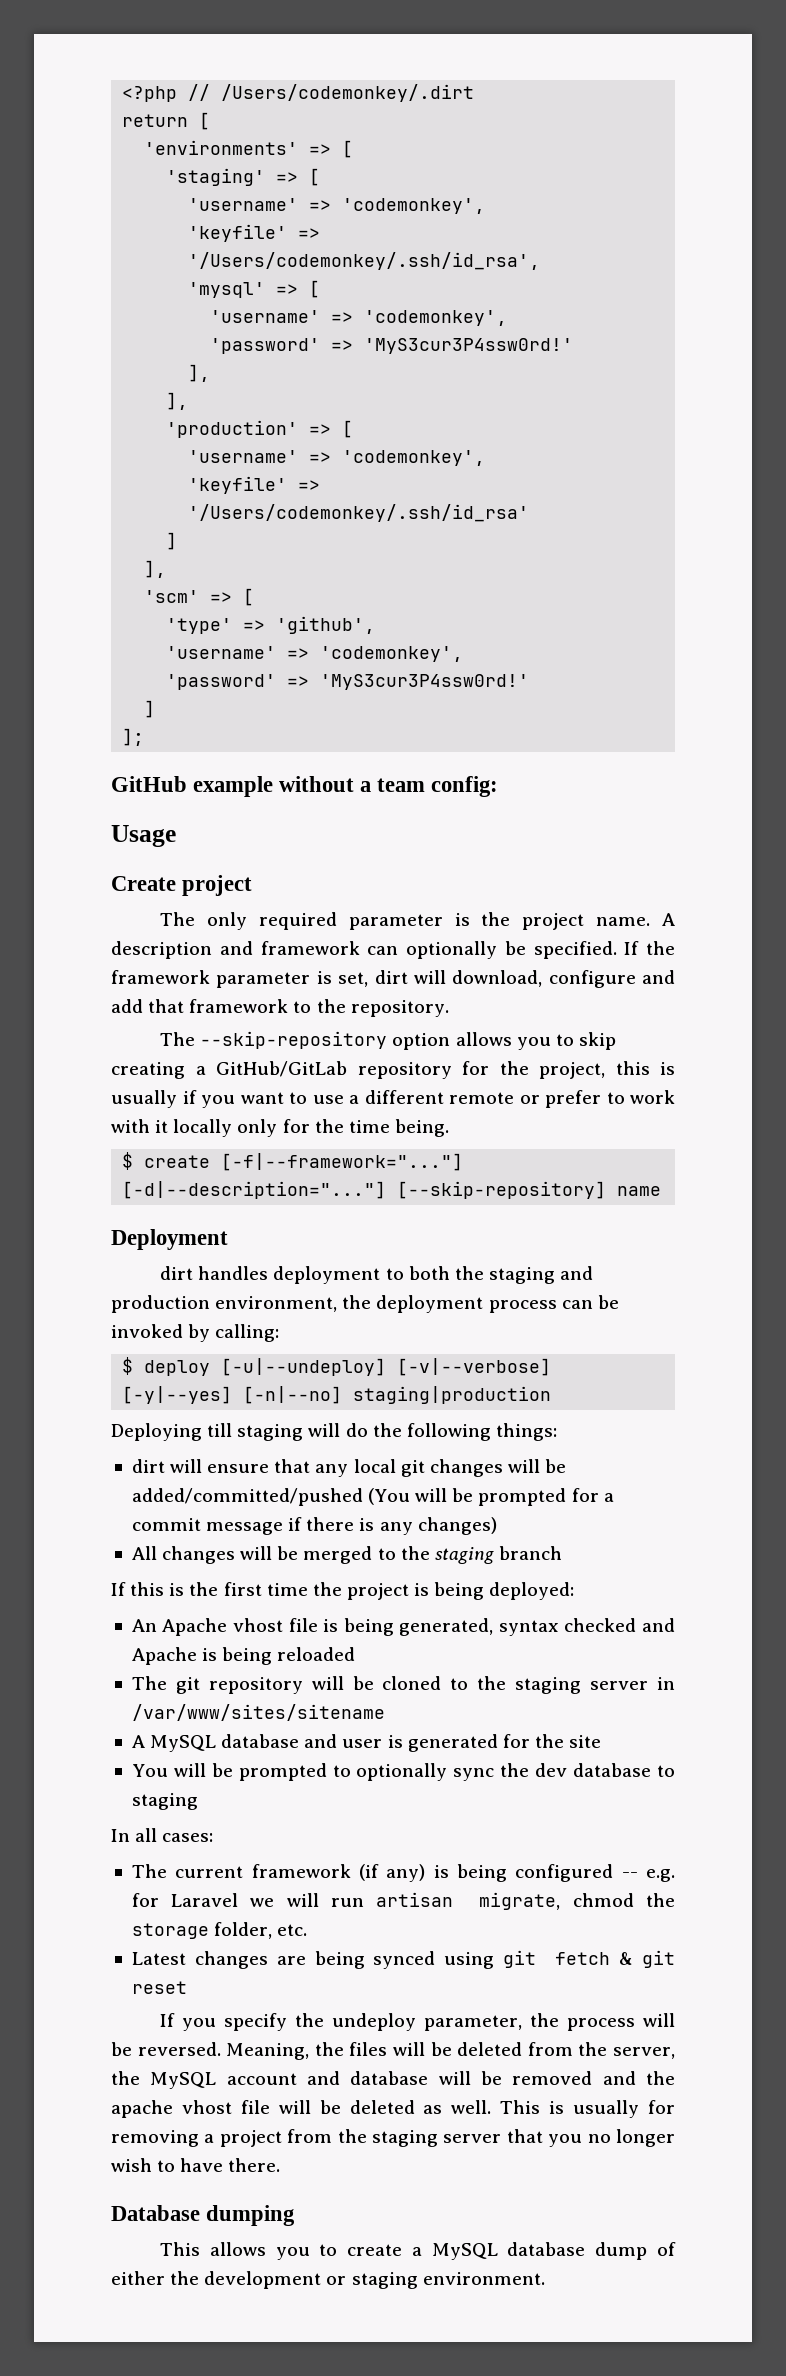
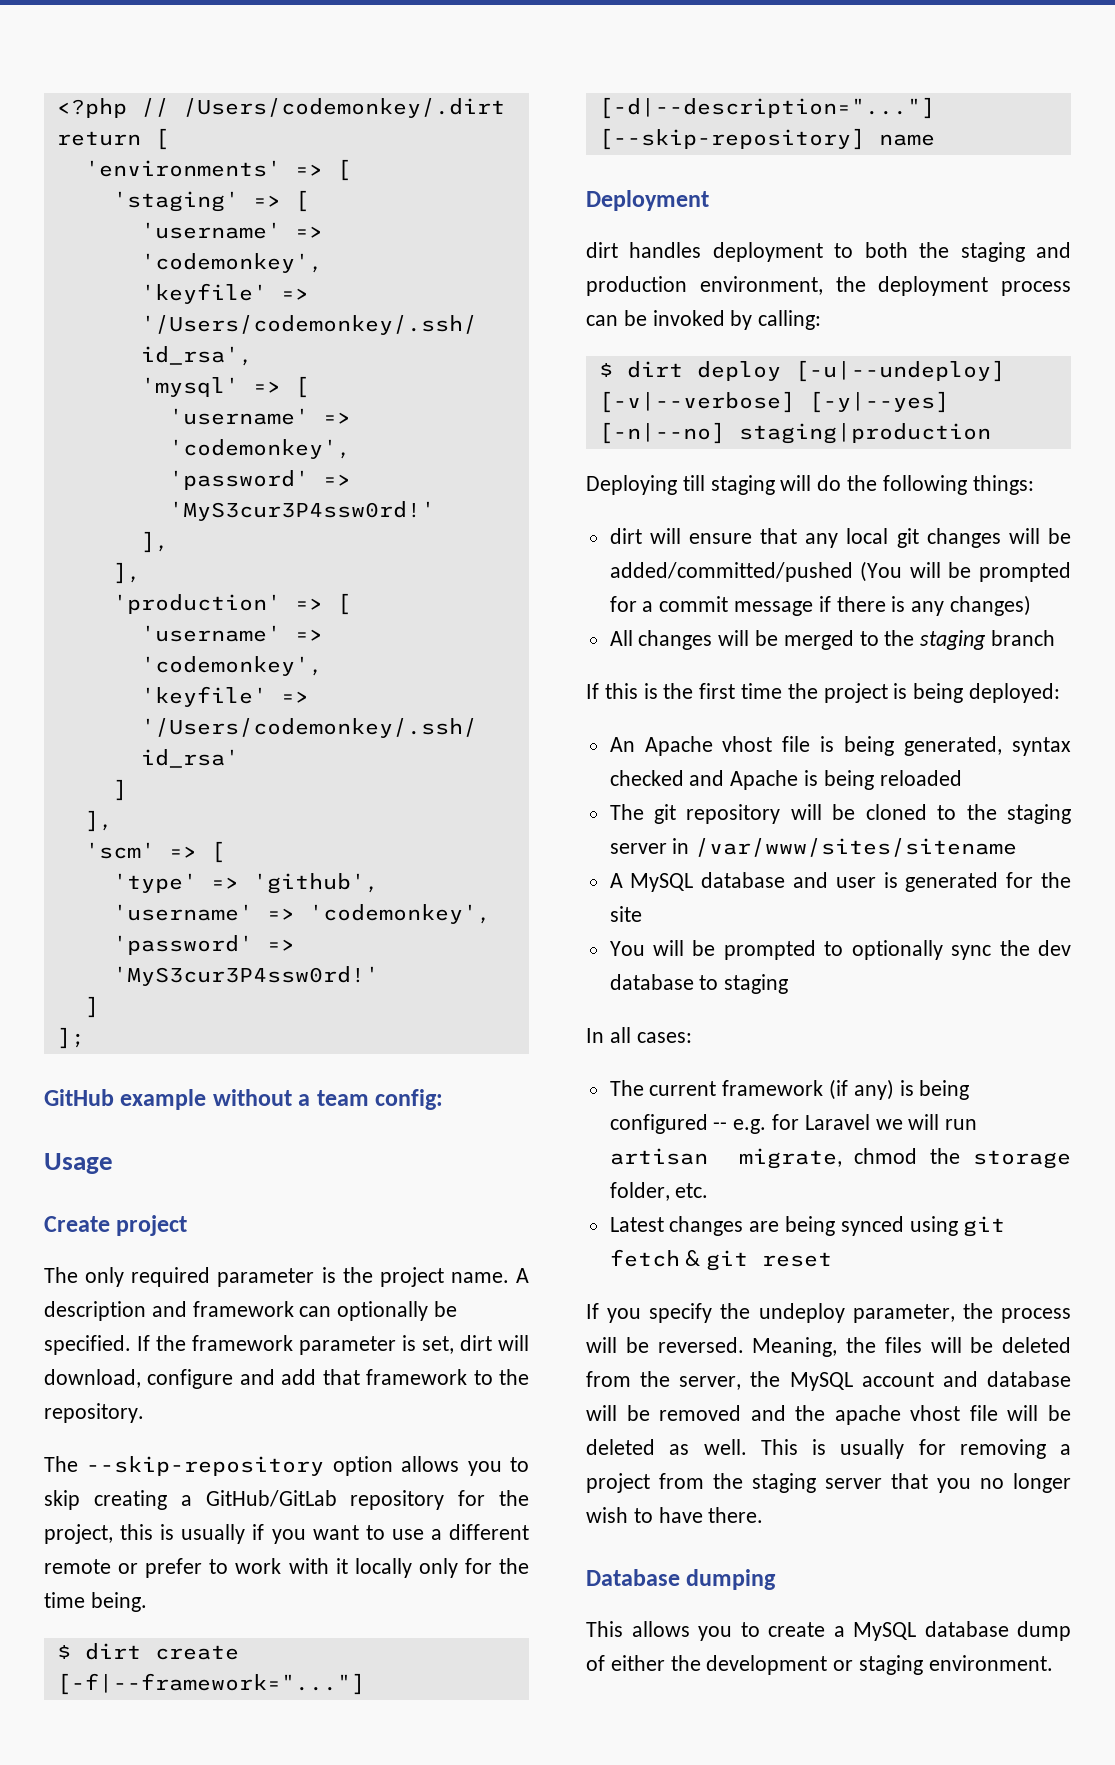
- $ create [-f|--framework="..."]
+ $ dirt create [-f|--framework="..."]
- $ deploy [-u|--undeploy] [-v|--verbose] [-y|--yes] [-n|--no] staging|production
+ $ dirt deploy [-u|--undeploy] [-v|--verbose] [-y|--yes] [-n|--no] staging|production

